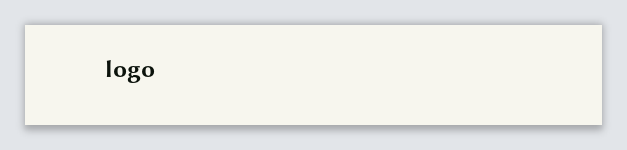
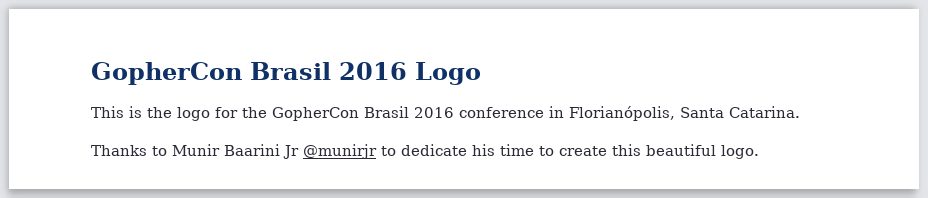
- logo
+ GopherCon Brasil 2016 Logo
+ This is the logo for the GopherCon Brasil 2016 conference in Florianópolis, Santa Catarina.
+ Thanks to Munir Baarini Jr @munirjr to dedicate his time to create this beautiful logo.

